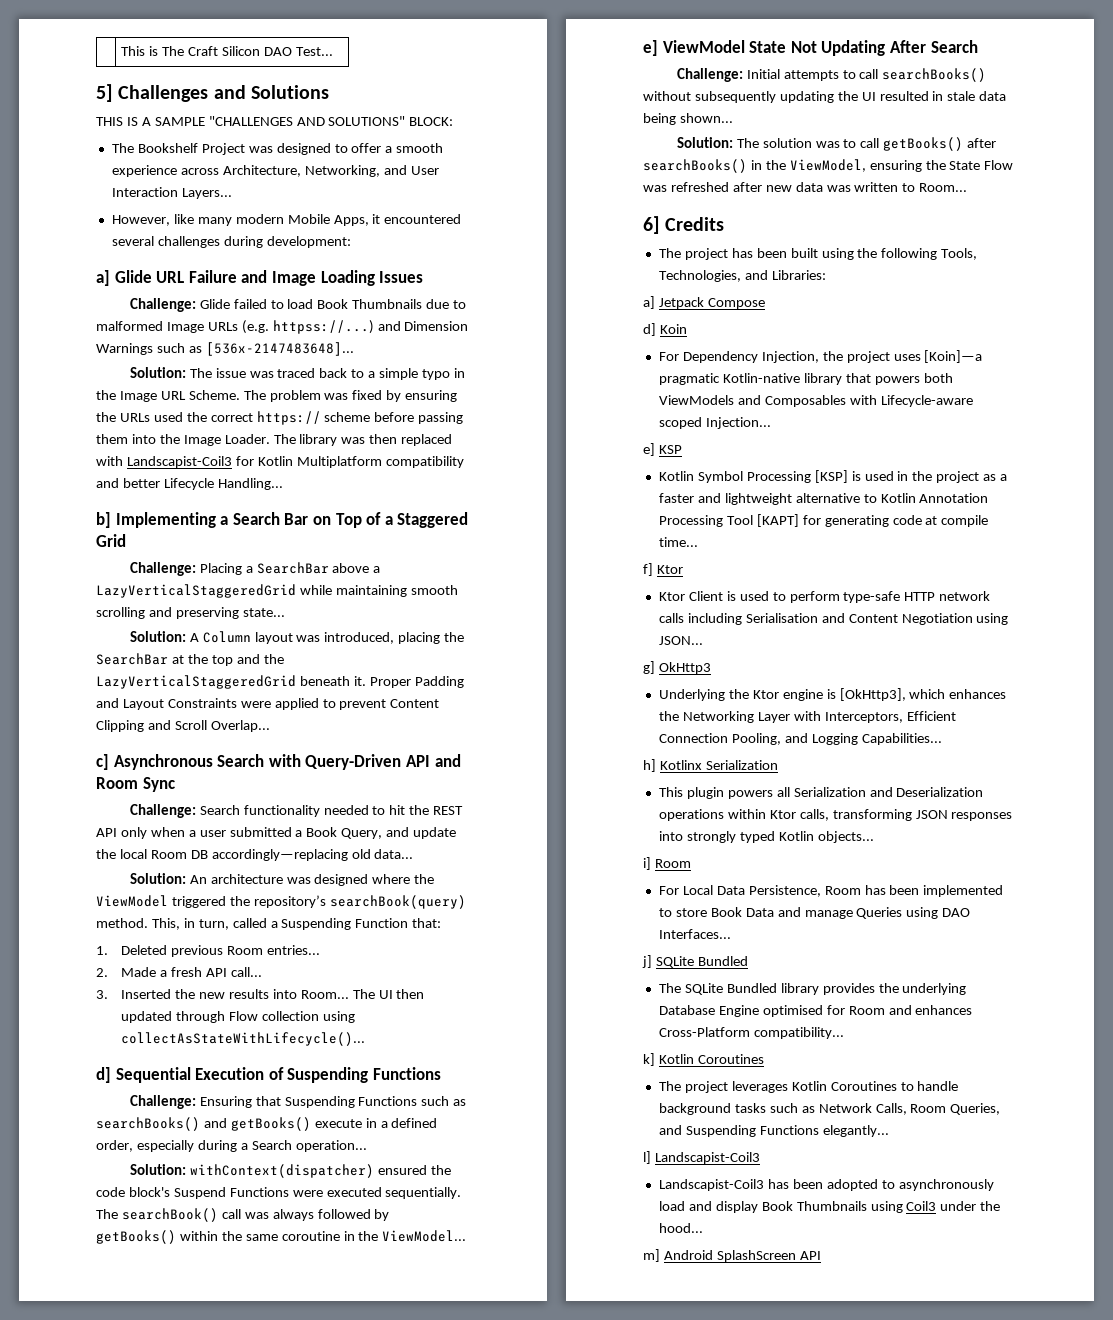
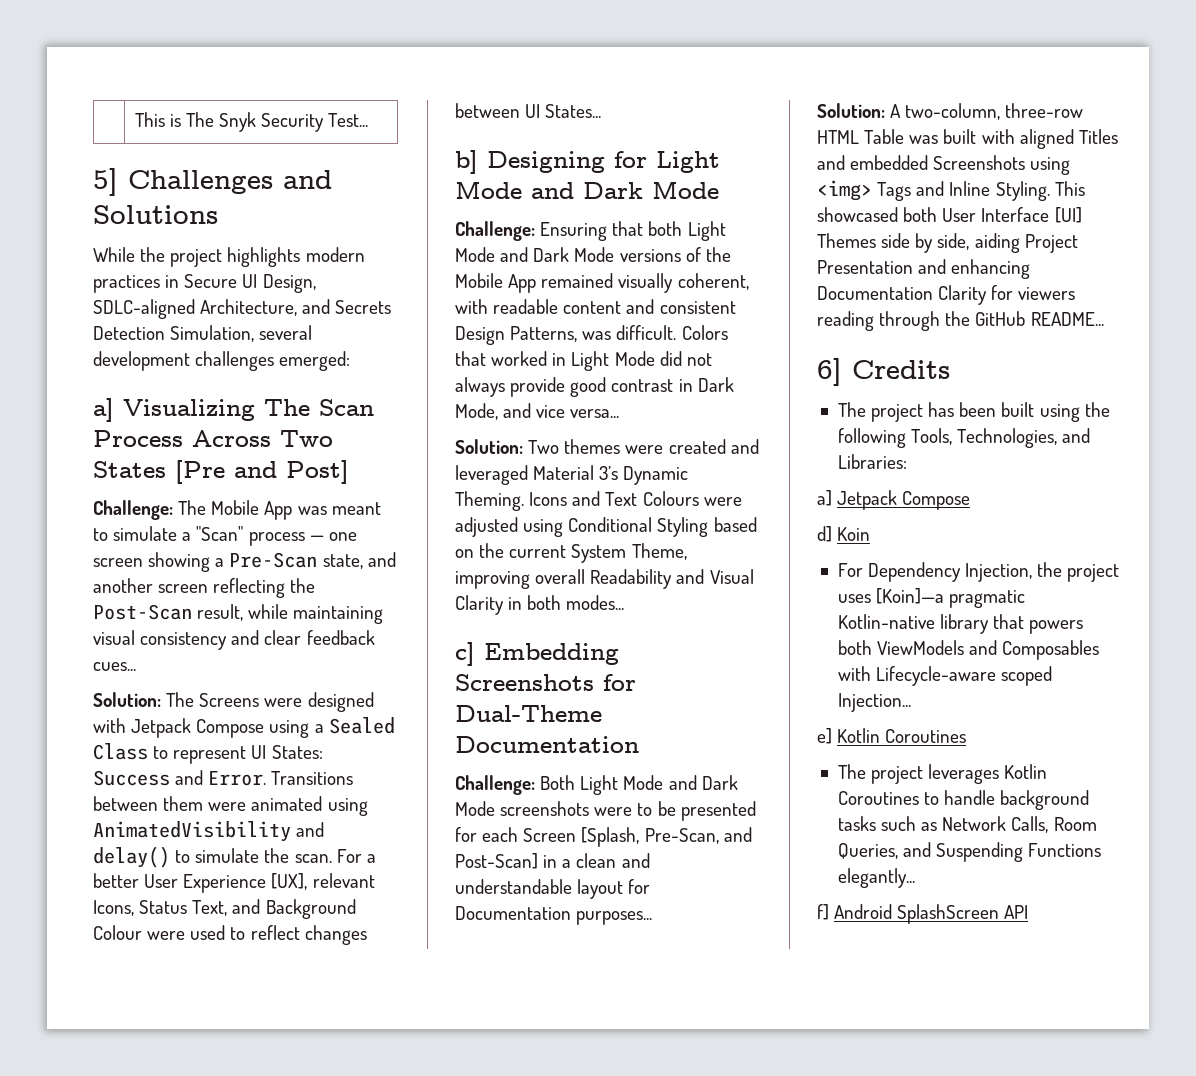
- | This is The Craft Silicon DAO Test...
+ | This is The Snyk Security Test...
- THIS IS A SAMPLE "CHALLENGES AND SOLUTIONS" BLOCK:
- The Bookshelf Project was designed to offer a smooth experience across Architecture, Networking, and User Interaction Layers...
- However, like many modern Mobile Apps, it encountered several challenges during development:
- a] Glide URL Failure and Image Loading Issues
- Challenge: Glide failed to load Book Thumbnails due to malformed Image URLs (e.g. httpss://...) and Dimension Warnings such as [536x-2147483648]...
- Solution: The issue was traced back to a simple typo in the Image URL Scheme. The problem was fixed by ensuring the URLs used the correct https:// scheme before passing them into the Image Loader. The library was then replaced with Landscapist-Coil3 for Kotlin Multiplatform compatibility and better Lifecycle Handling...
- b] Implementing a Search Bar on Top of a Staggered Grid
- Challenge: Placing a SearchBar above a LazyVerticalStaggeredGrid while maintaining smooth scrolling and preserving state...
- Solution: A Column layout was introduced, placing the SearchBar at the top and the LazyVerticalStaggeredGrid beneath it. Proper Padding and Layout Constraints were applied to prevent Content Clipping and Scroll Overlap...
- c] Asynchronous Search with Query-Driven API and Room Sync
- Challenge: Search functionality needed to hit the REST API only when a user submitted a Book Query, and update the local Room DB accordingly—replacing old data...
- Solution: An architecture was designed where the ViewModel triggered the repository’s searchBook(query) method. This, in turn, called a Suspending Function that:
- 1. Deleted previous Room entries...
- 2. Made a fresh API call...
- 3. Inserted the new results into Room... The UI then updated through Flow collection using collectAsStateWithLifecycle()...
- d] Sequential Execution of Suspending Functions
- Challenge: Ensuring that Suspending Functions such as searchBooks() and getBooks() execute in a defined order, especially during a Search operation...
- Solution: withContext(dispatcher) ensured the code block's Suspend Functions were executed sequentially. The searchBook() call was always followed by getBooks() within the same coroutine in the ViewModel...
- e] ViewModel State Not Updating After Search
- Challenge: Initial attempts to call searchBooks() without subsequently updating the UI resulted in stale data being shown...
- Solution: The solution was to call getBooks() after searchBooks() in the ViewModel, ensuring the State Flow was refreshed after new data was written to Room...
+ While the project highlights modern practices in Secure UI Design, SDLC-aligned Architecture, and Secrets Detection Simulation, several development challenges emerged:
+ a] Visualizing The Scan Process Across Two States [Pre and Post]
+ Challenge: The Mobile App was meant to simulate a "Scan" process — one screen showing a Pre-Scan state, and another screen reflecting the Post-Scan result, while maintaining visual consistency and clear feedback cues...
+ Solution: The Screens were designed with Jetpack Compose using a Sealed Class to represent UI States: Success and Error. Transitions between them were animated using AnimatedVisibility and delay() to simulate the scan. For a better User Experience [UX], relevant Icons, Status Text, and Background Colour were used to reflect changes between UI States...
+ b] Designing for Light Mode and Dark Mode
+ Challenge: Ensuring that both Light Mode and Dark Mode versions of the Mobile App remained visually coherent, with readable content and consistent Design Patterns, was difficult. Colors that worked in Light Mode did not always provide good contrast in Dark Mode, and vice versa...
+ Solution: Two themes were created and leveraged Material 3’s Dynamic Theming. Icons and Text Colours were adjusted using Conditional Styling based on the current System Theme, improving overall Readability and Visual Clarity in both modes...
+ c] Embedding Screenshots for Dual-Theme Documentation
+ Challenge: Both Light Mode and Dark Mode screenshots were to be presented for each Screen [Splash, Pre-Scan, and Post-Scan] in a clean and understandable layout for Documentation purposes...
+ Solution: A two-column, three-row HTML Table was built with aligned Titles and embedded Screenshots using <img> Tags and Inline Styling. This showcased both User Interface [UI] Themes side by side, aiding Project Presentation and enhancing Documentation Clarity for viewers reading through the GitHub README...
- e] KSP
- Kotlin Symbol Processing [KSP] is used in the project as a faster and lightweight alternative to Kotlin Annotation Processing Tool [KAPT] for generating code at compile time...
- f] Ktor
- Ktor Client is used to perform type-safe HTTP network calls including Serialisation and Content Negotiation using JSON...
- g] OkHttp3
- Underlying the Ktor engine is [OkHttp3], which enhances the Networking Layer with Interceptors, Efficient Connection Pooling, and Logging Capabilities...
- h] Kotlinx Serialization
- This plugin powers all Serialization and Deserialization operations within Ktor calls, transforming JSON responses into strongly typed Kotlin objects...
- i] Room
- For Local Data Persistence, Room has been implemented to store Book Data and manage Queries using DAO Interfaces...
- j] SQLite Bundled
- The SQLite Bundled library provides the underlying Database Engine optimised for Room and enhances Cross-Platform compatibility...
- k] Kotlin Coroutines
+ e] Kotlin Coroutines
- l] Landscapist-Coil3
- Landscapist-Coil3 has been adopted to asynchronously load and display Book Thumbnails using Coil3 under the hood...
- m] Android SplashScreen API
+ f] Android SplashScreen API

